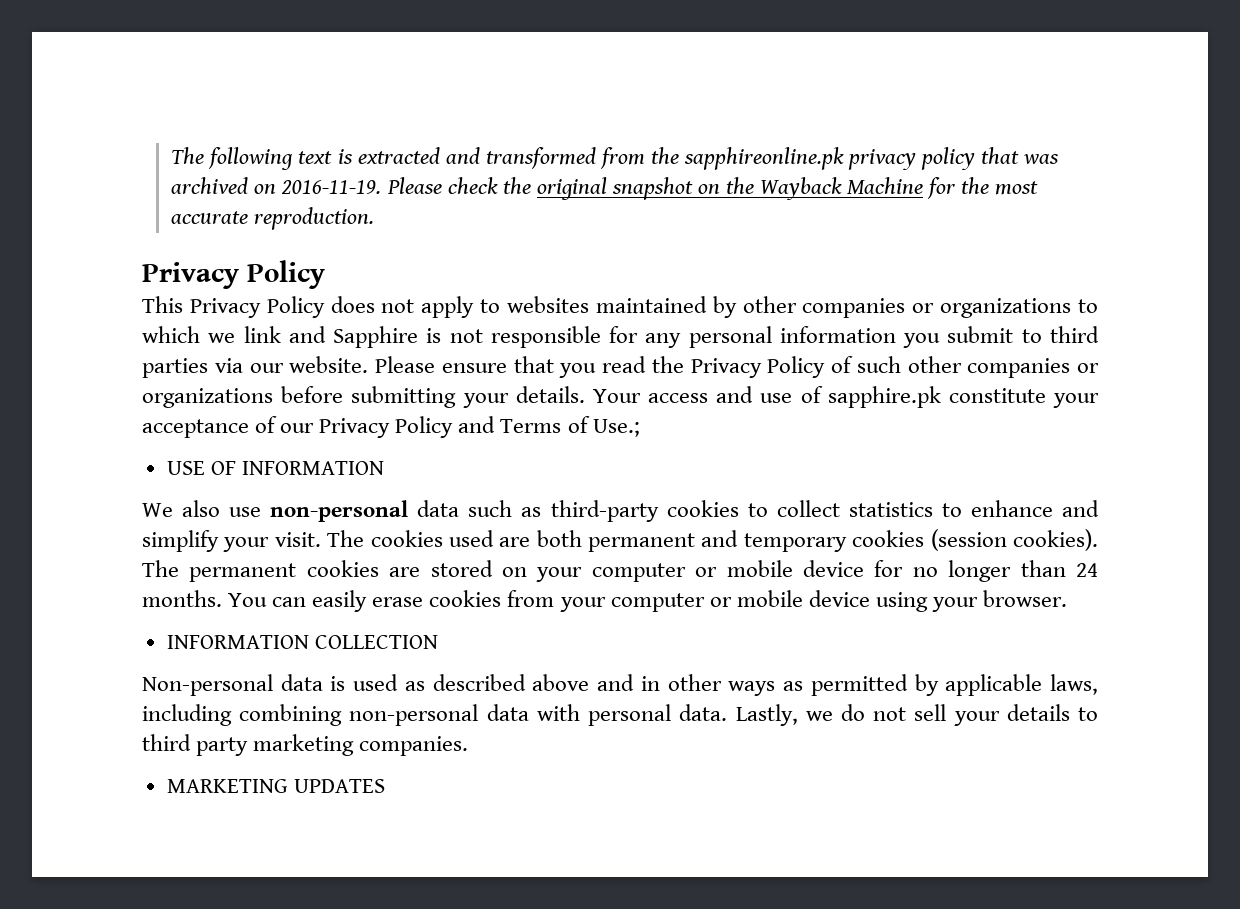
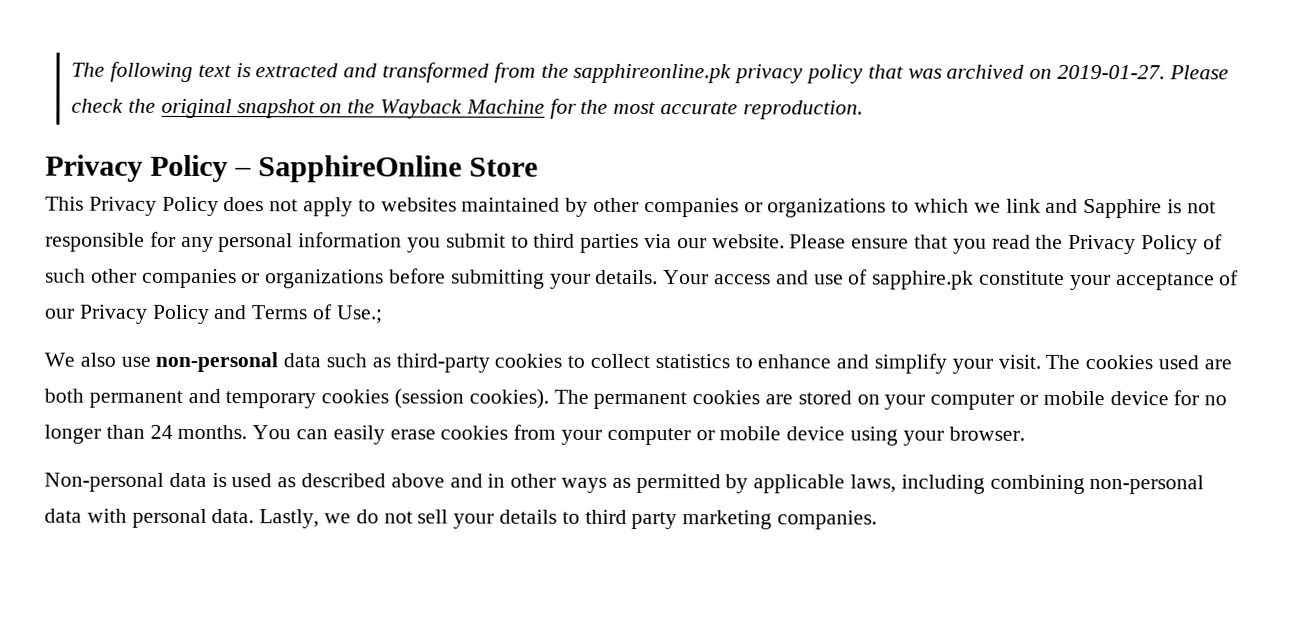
- The following text is extracted and transformed from the sapphireonline.pk privacy policy that was archived on 2016-11-19.
+ The following text is extracted and transformed from the sapphireonline.pk privacy policy that was archived on 2019-01-27.
  Please check the original snapshot on the Wayback Machine for the most accurate reproduction.
- Privacy Policy
+ Privacy Policy – SapphireOnline Store
- USE OF INFORMATION
- INFORMATION COLLECTION
- MARKETING UPDATES

